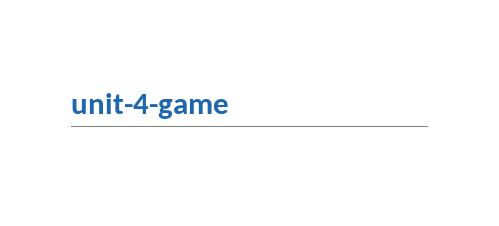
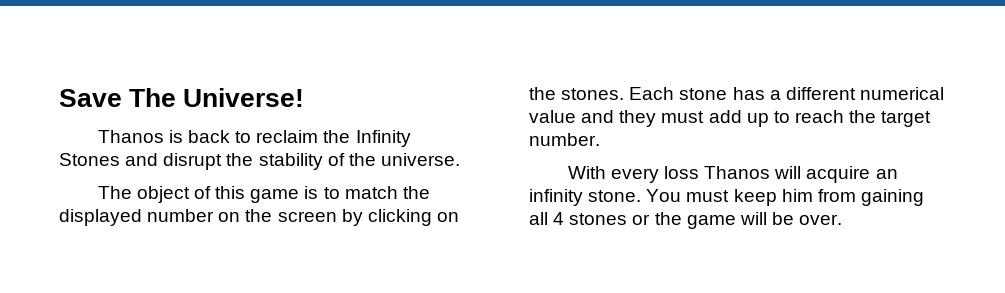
- unit-4-game
+ Save The Universe!
+ Thanos is back to reclaim the Infinity Stones and disrupt the stability of the universe.
+ The object of this game is to match the displayed number on the screen by clicking on the stones. Each stone has a different numerical value and they must add up to reach the target number.
+ With every loss Thanos will acquire an infinity stone. You must keep him from gaining all 4 stones or the game will be over.

